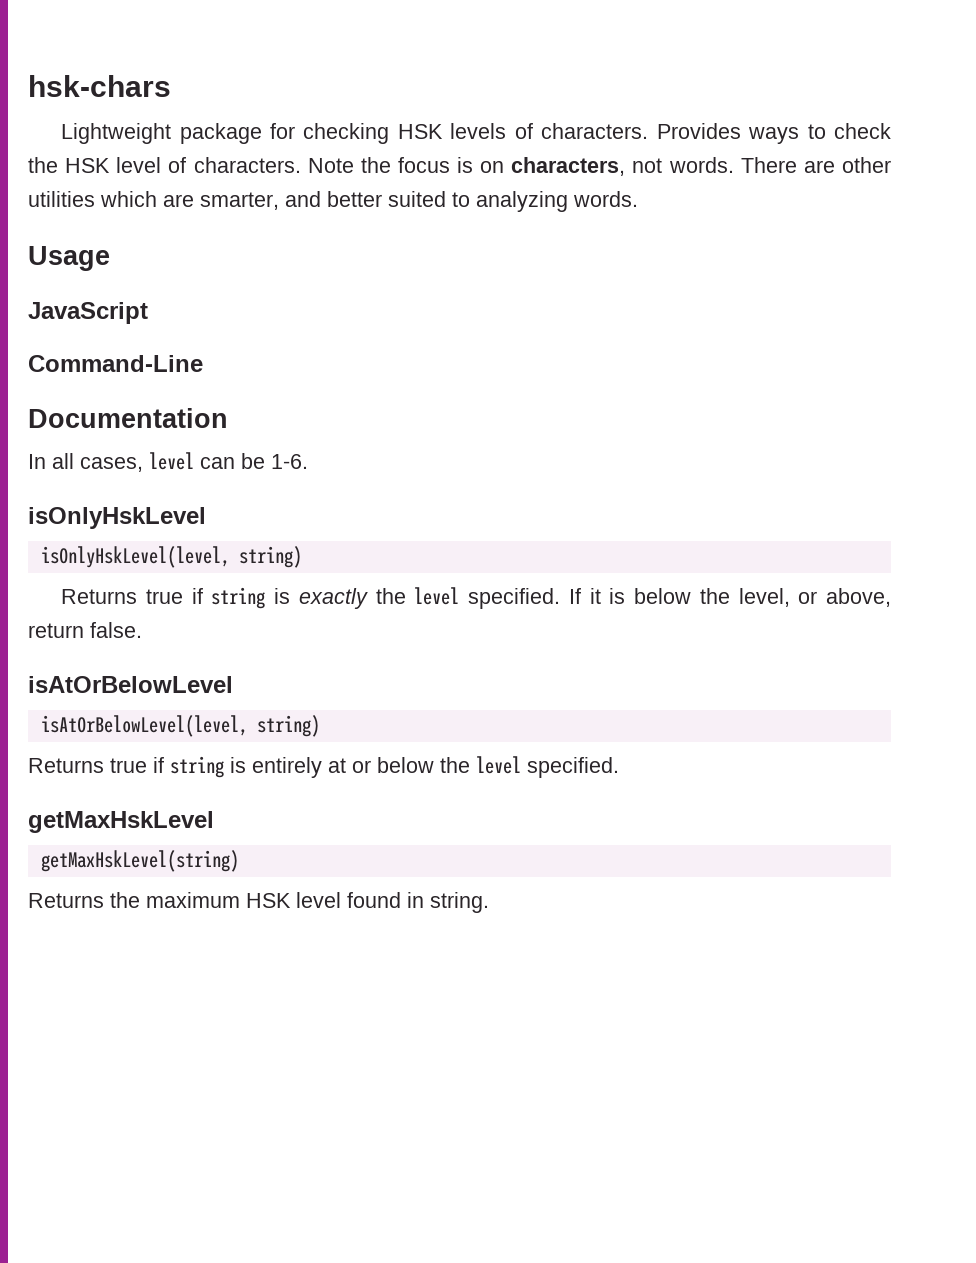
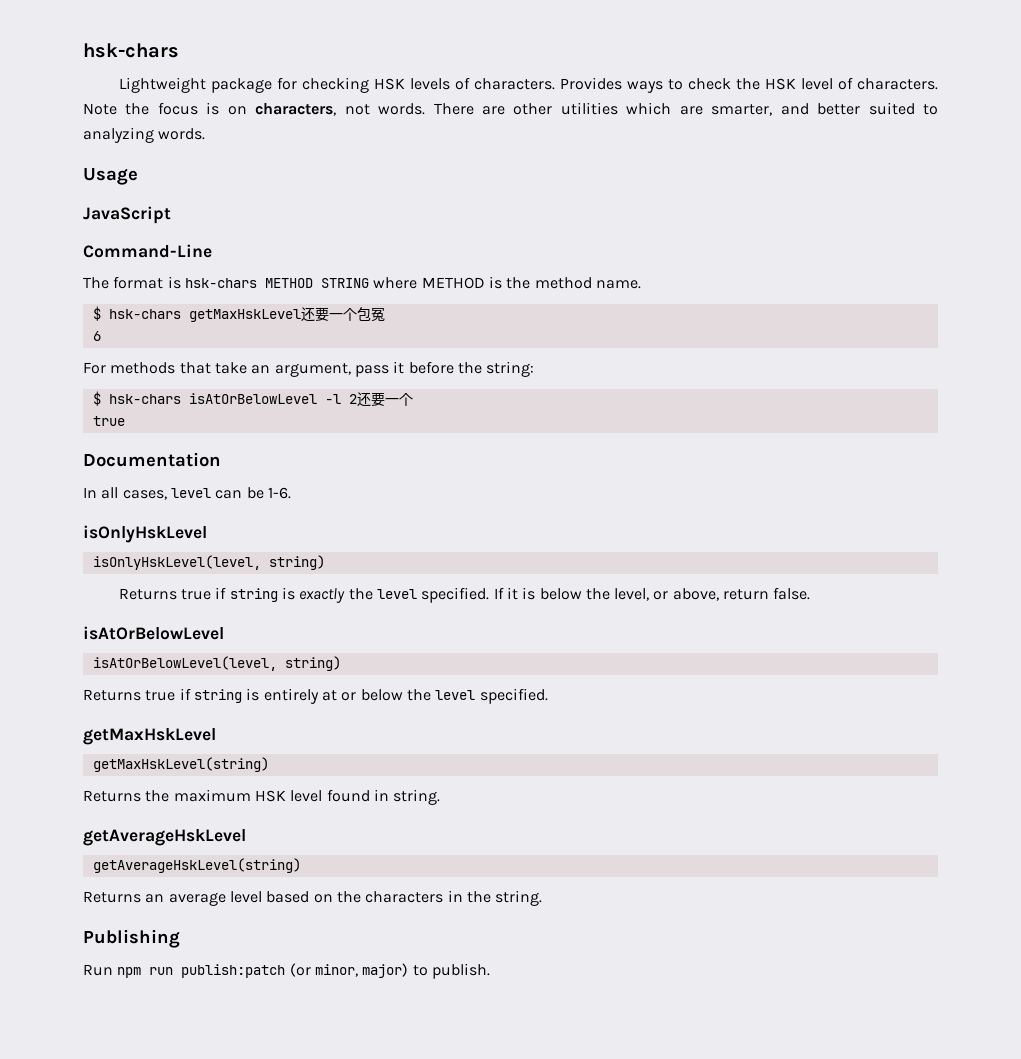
+ The format is hsk-chars METHOD STRING where METHOD is the method name.
+ $ hsk-chars getMaxHskLevel还要一个包冤
+ 6
+ For methods that take an argument, pass it before the string:
+ $ hsk-chars isAtOrBelowLevel -l 2还要一个
+ true
+ getAverageHskLevel
+ getAverageHskLevel(string)
+ Returns an average level based on the characters in the string.
+ Publishing
+ Run npm run publish:patch (or minor, major) to publish.

